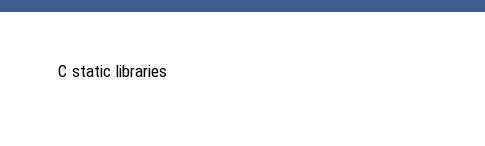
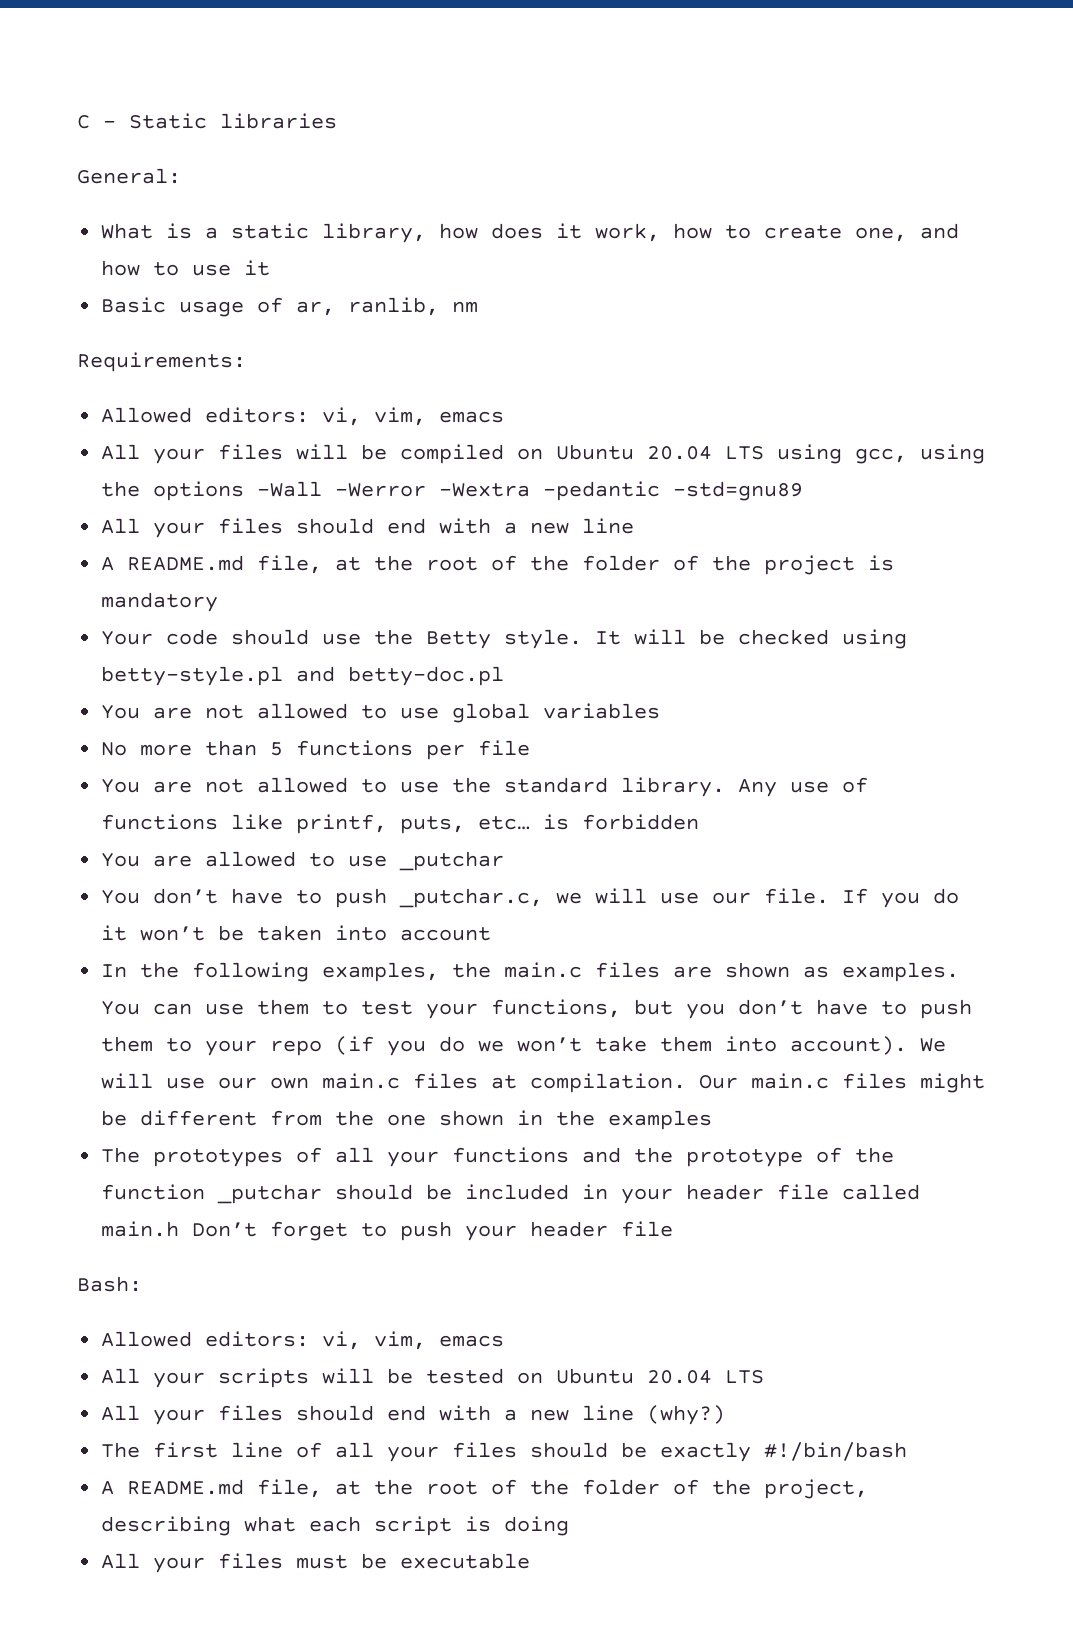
- C static libraries
+ C - Static libraries
+ General:
+ What is a static library, how does it work, how to create one, and how to use it
+ Basic usage of ar, ranlib, nm
+ Requirements:
+ Allowed editors: vi, vim, emacs
+ All your files will be compiled on Ubuntu 20.04 LTS using gcc, using the options -Wall -Werror -Wextra -pedantic -std=gnu89
+ All your files should end with a new line
+ A README.md file, at the root of the folder of the project is mandatory
+ Your code should use the Betty style. It will be checked using betty-style.pl and betty-doc.pl
+ You are not allowed to use global variables
+ No more than 5 functions per file
+ You are not allowed to use the standard library. Any use of functions like printf, puts, etc… is forbidden
+ You are allowed to use _putchar
+ You don’t have to push _putchar.c, we will use our file. If you do it won’t be taken into account
+ In the following examples, the main.c files are shown as examples. You can use them to test your functions, but you don’t have to push them to your repo (if you do we won’t take them into account). We will use our own main.c files at compilation. Our main.c files might be different from the one shown in the examples
+ The prototypes of all your functions and the prototype of the function _putchar should be included in your header file called main.h Don’t forget to push your header file
+ Bash:
+ Allowed editors: vi, vim, emacs
+ All your scripts will be tested on Ubuntu 20.04 LTS
+ All your files should end with a new line (why?)
+ The first line of all your files should be exactly #!/bin/bash
+ A README.md file, at the root of the folder of the project, describing what each script is doing
+ All your files must be executable

